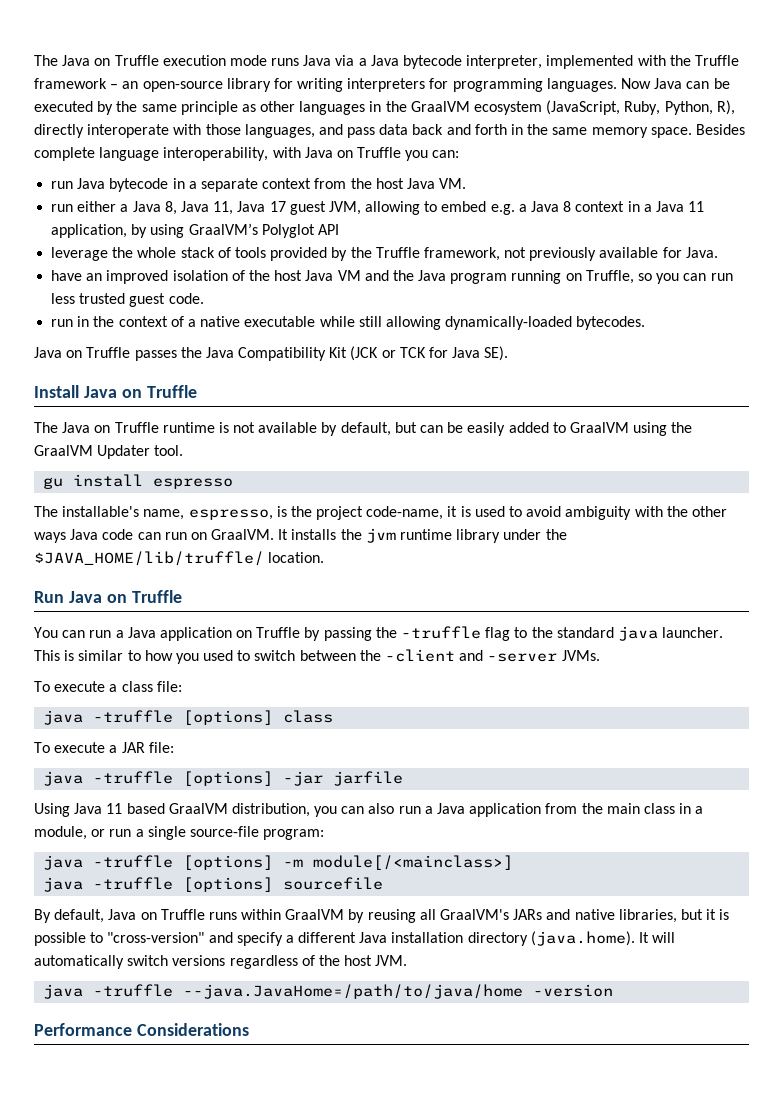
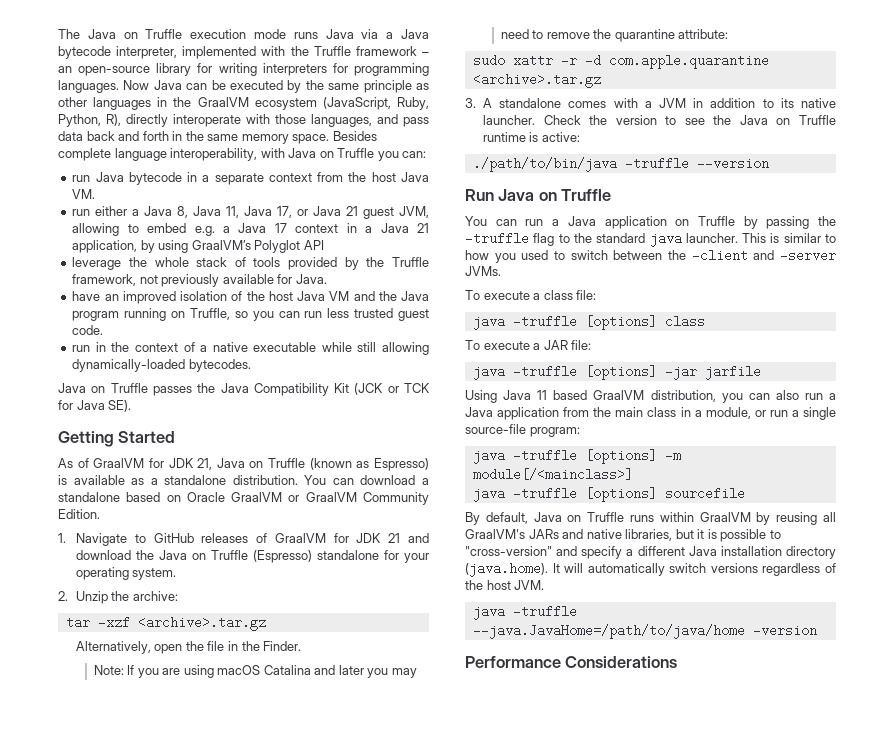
- run either a Java 8, Java 11, Java 17 guest JVM, allowing to embed e.g. a Java 8 context in a Java 11 application, by using GraalVM’s Polyglot API
+ run either a Java 8, Java 11, Java 17, or Java 21 guest JVM, allowing to embed e.g. a Java 17 context in a Java 21 application, by using GraalVM’s Polyglot API
- Install Java on Truffle
- The Java on Truffle runtime is not available by default, but can be easily added to GraalVM using the GraalVM Updater tool.
- gu install espresso
- The installable's name, espresso, is the project code-name, it is used to avoid ambiguity with the other ways Java code can run on GraalVM. It installs the jvm runtime library under the $JAVA_HOME/lib/truffle/ location.
+ Getting Started
+ As of GraalVM for JDK 21, Java on Truffle (known as Espresso) is available as a standalone distribution. You can download a standalone based on Oracle GraalVM or GraalVM Community Edition.
+ 1. Navigate to GitHub releases of GraalVM for JDK 21 and download the Java on Truffle (Espresso) standalone for your operating system.
+ 2. Unzip the archive:
+ tar -xzf <archive>.tar.gz
+ Alternatively, open the file in the Finder.
+ Note: If you are using macOS Catalina and later you may need to remove the quarantine attribute:
+ sudo xattr -r -d com.apple.quarantine <archive>.tar.gz
+ 3. A standalone comes with a JVM in addition to its native launcher. Check the version to see the Java on Truffle runtime is active:
+ ./path/to/bin/java -truffle --version

